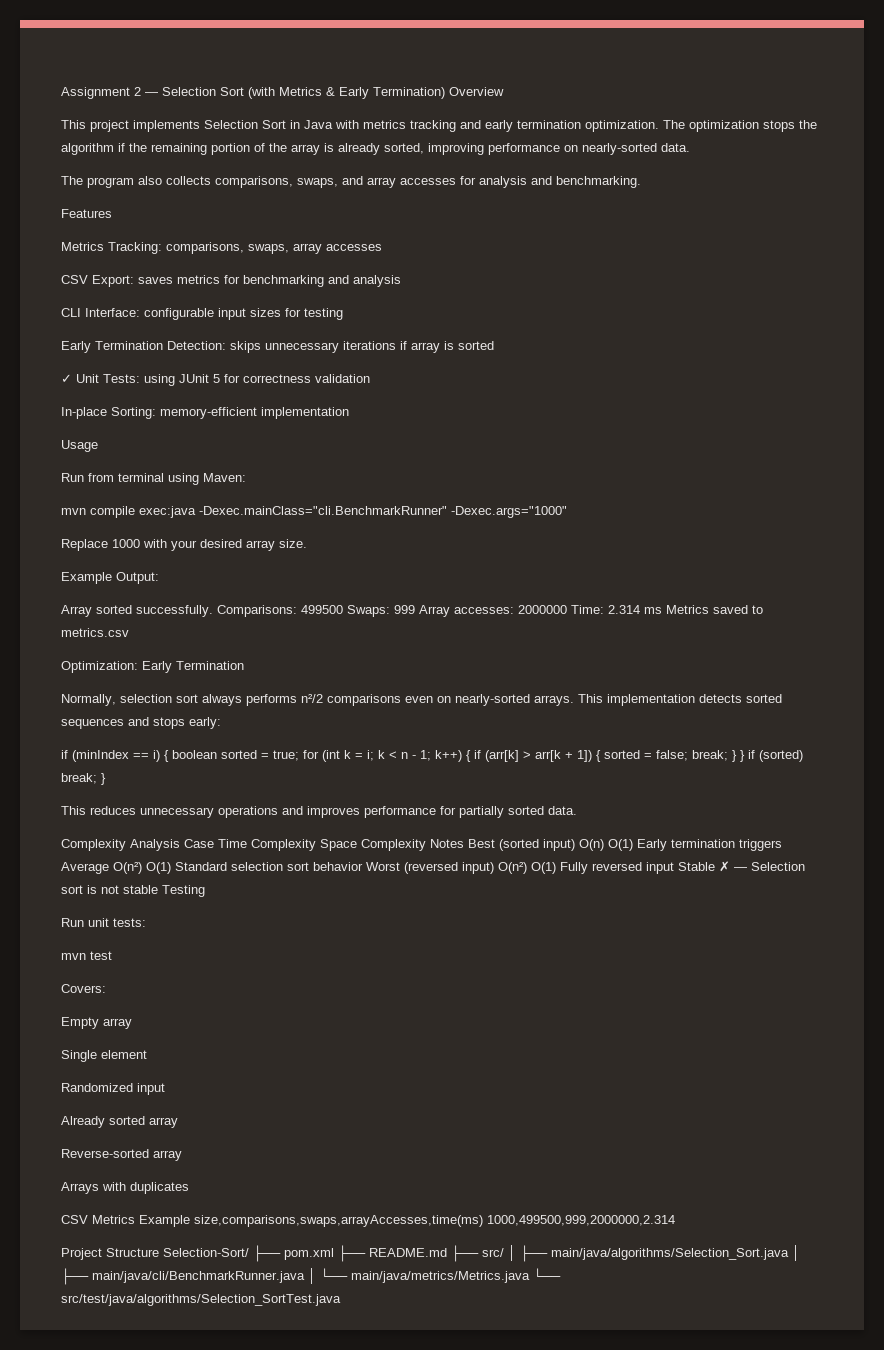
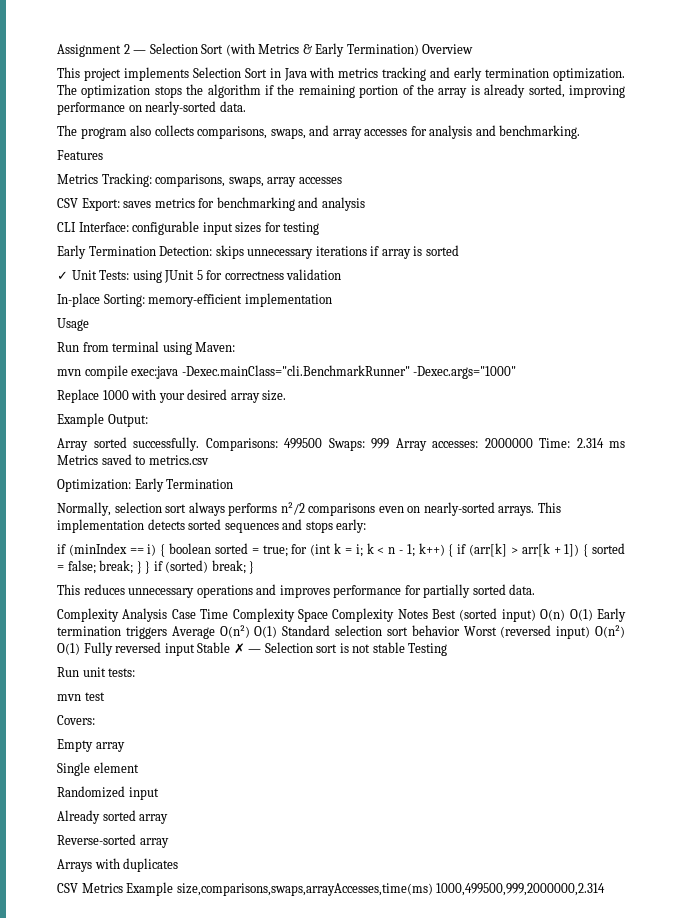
- Project Structure Selection-Sort/ ├── pom.xml ├── README.md ├── src/ │ ├── main/java/algorithms/Selection_Sort.java │ ├── main/java/cli/BenchmarkRunner.java │ └── main/java/metrics/Metrics.java └── src/test/java/algorithms/Selection_SortTest.java

